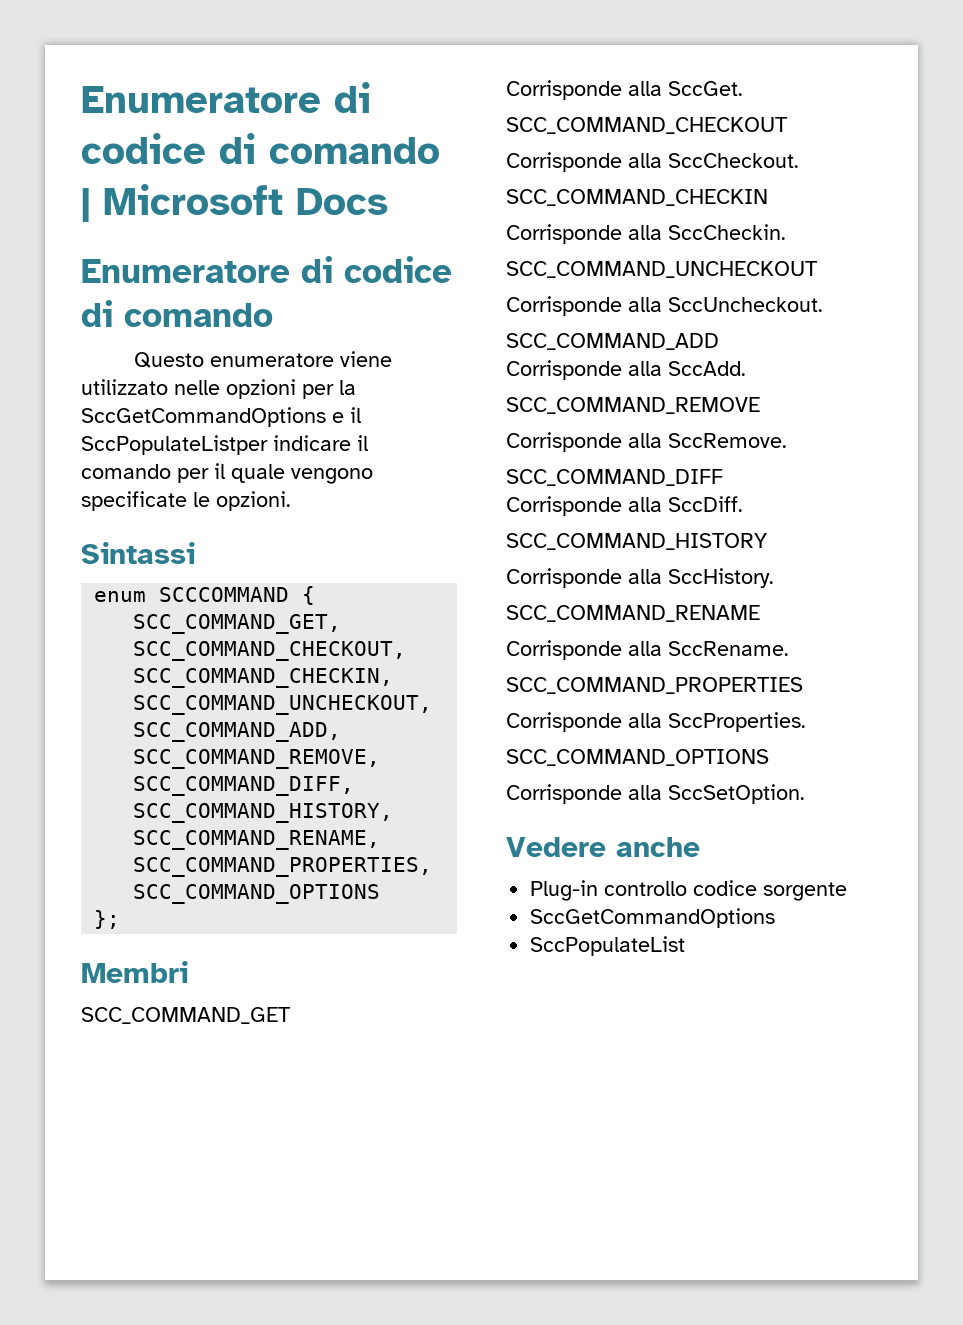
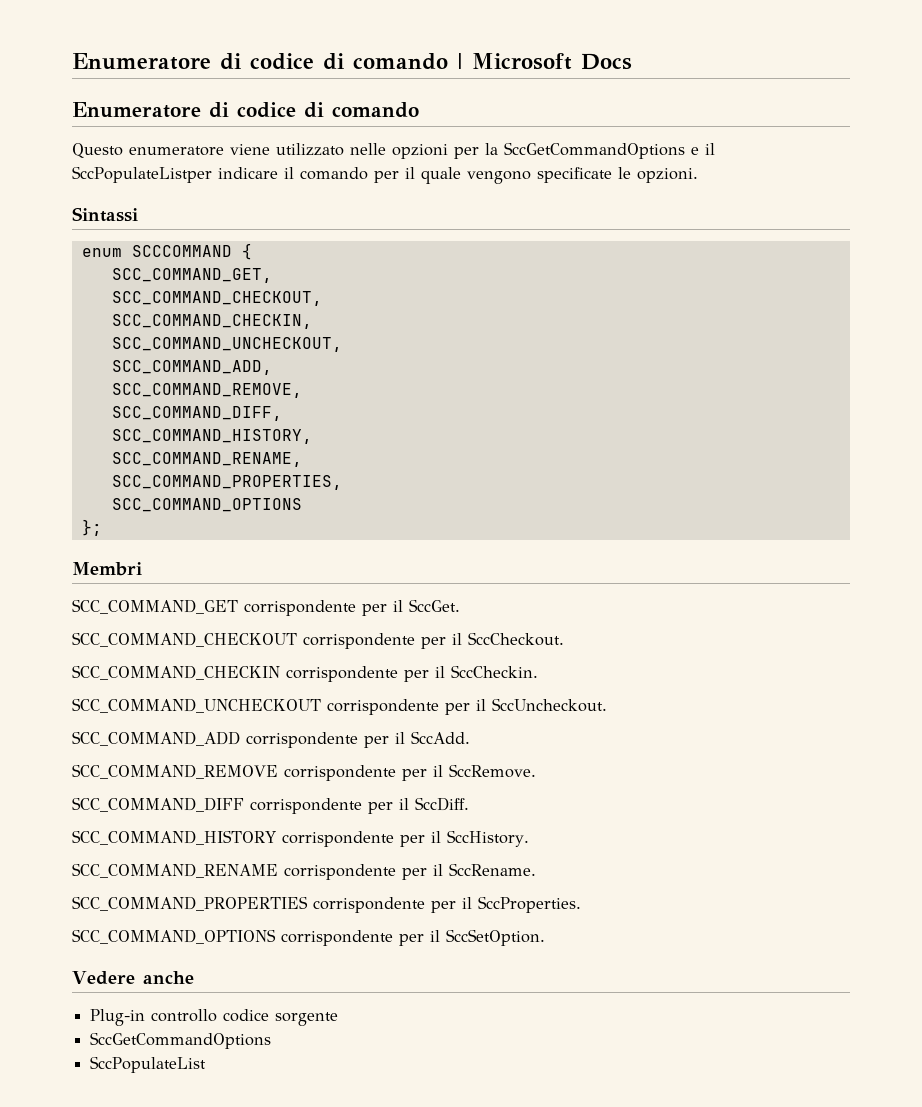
- SCC_COMMAND_GET
- Corrisponde alla SccGet.
+ SCC_COMMAND_GET corrispondente per il SccGet.
- SCC_COMMAND_CHECKOUT
- Corrisponde alla SccCheckout.
+ SCC_COMMAND_CHECKOUT corrispondente per il SccCheckout.
- SCC_COMMAND_CHECKIN
- Corrisponde alla SccCheckin.
+ SCC_COMMAND_CHECKIN corrispondente per il SccCheckin.
- SCC_COMMAND_UNCHECKOUT
- Corrisponde alla SccUncheckout.
+ SCC_COMMAND_UNCHECKOUT corrispondente per il SccUncheckout.
- SCC_COMMAND_ADD
- Corrisponde alla SccAdd.
+ SCC_COMMAND_ADD corrispondente per il SccAdd.
- SCC_COMMAND_REMOVE
- Corrisponde alla SccRemove.
+ SCC_COMMAND_REMOVE corrispondente per il SccRemove.
- SCC_COMMAND_DIFF
- Corrisponde alla SccDiff.
+ SCC_COMMAND_DIFF corrispondente per il SccDiff.
- SCC_COMMAND_HISTORY
- Corrisponde alla SccHistory.
+ SCC_COMMAND_HISTORY corrispondente per il SccHistory.
- SCC_COMMAND_RENAME
- Corrisponde alla SccRename.
+ SCC_COMMAND_RENAME corrispondente per il SccRename.
- SCC_COMMAND_PROPERTIES
- Corrisponde alla SccProperties.
- SCC_COMMAND_OPTIONS
- Corrisponde alla SccSetOption.
+ SCC_COMMAND_PROPERTIES corrispondente per il SccProperties.
+ SCC_COMMAND_OPTIONS corrispondente per il SccSetOption.

